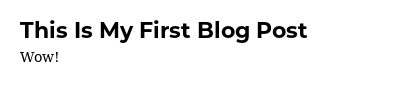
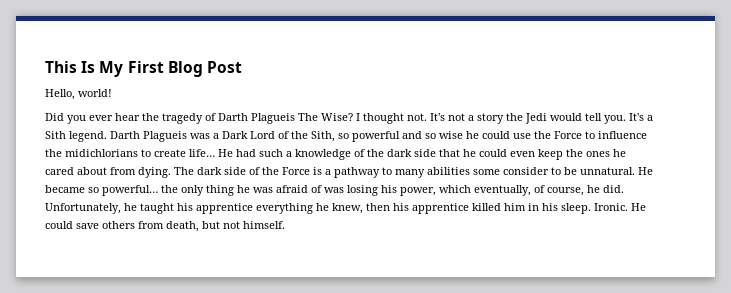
- Wow!
+ Hello, world!
+ Did you ever hear the tragedy of Darth Plagueis The Wise? I thought not. It's not a story the Jedi would tell you. It's a Sith legend. Darth Plagueis was a Dark Lord of the Sith, so powerful and so wise he could use the Force to influence the midichlorians to create life… He had such a knowledge of the dark side that he could even keep the ones he cared about from dying. The dark side of the Force is a pathway to many abilities some consider to be unnatural. He became so powerful… the only thing he was afraid of was losing his power, which eventually, of course, he did. Unfortunately, he taught his apprentice everything he knew, then his apprentice killed him in his sleep. Ironic. He could save others from death, but not himself.

